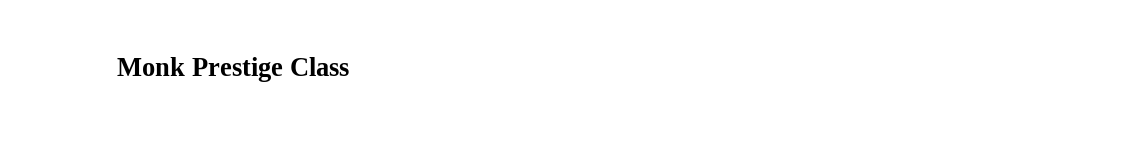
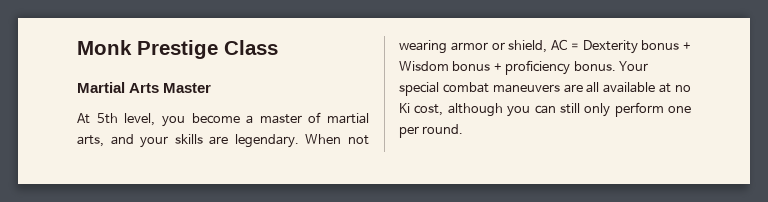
+ Martial Arts Master
+ At 5th level, you become a master of martial arts, and your skills are legendary. When not wearing armor or shield, AC = Dexterity bonus + Wisdom bonus + proficiency bonus. Your special combat maneuvers are all available at no Ki cost, although you can still only perform one per round.

